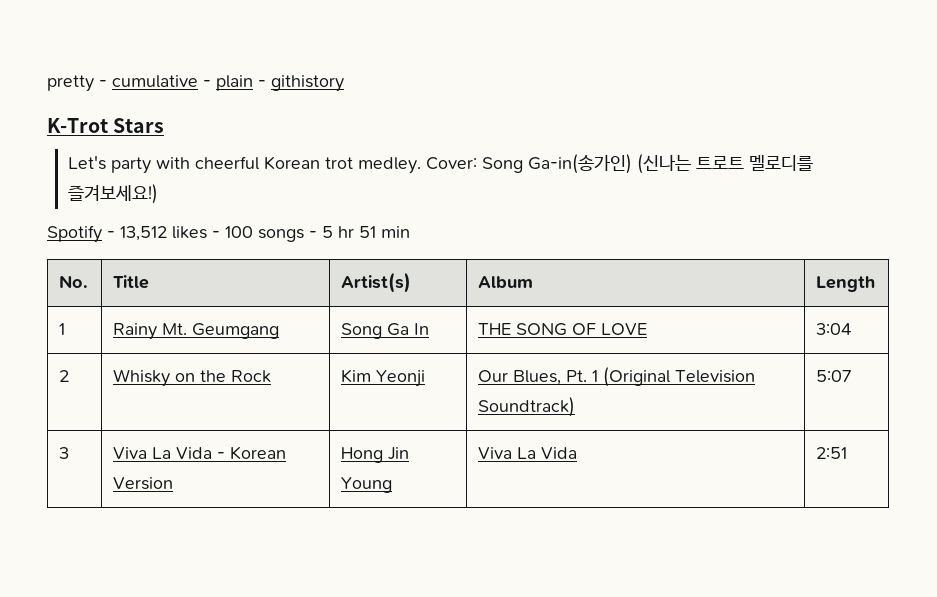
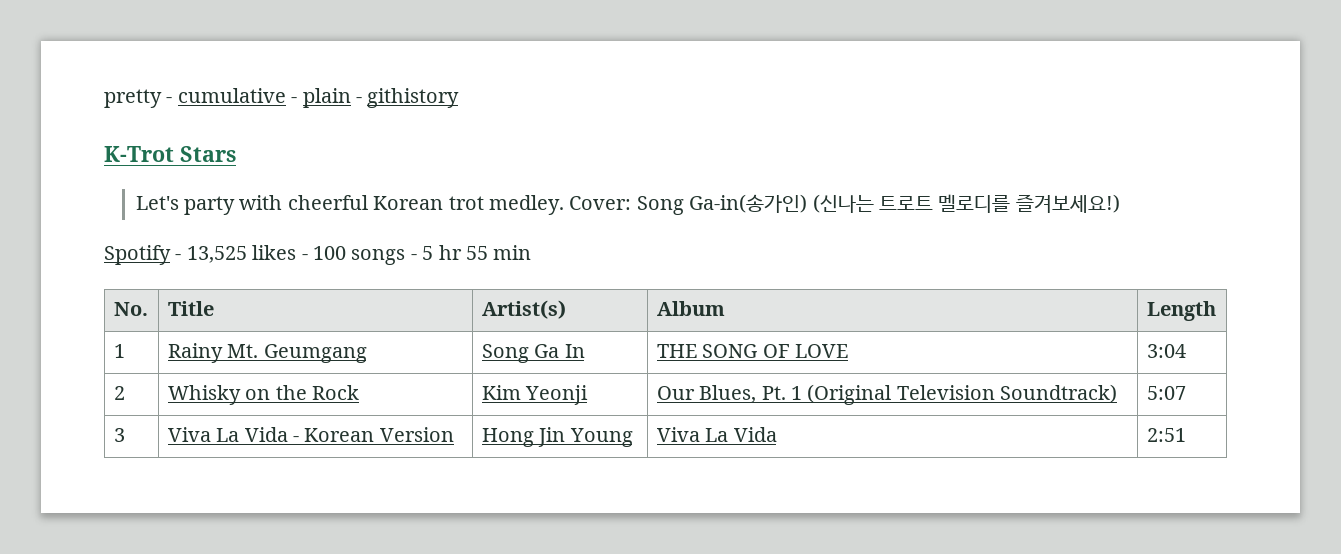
- Spotify - 13,512 likes - 100 songs - 5 hr 51 min
+ Spotify - 13,525 likes - 100 songs - 5 hr 55 min

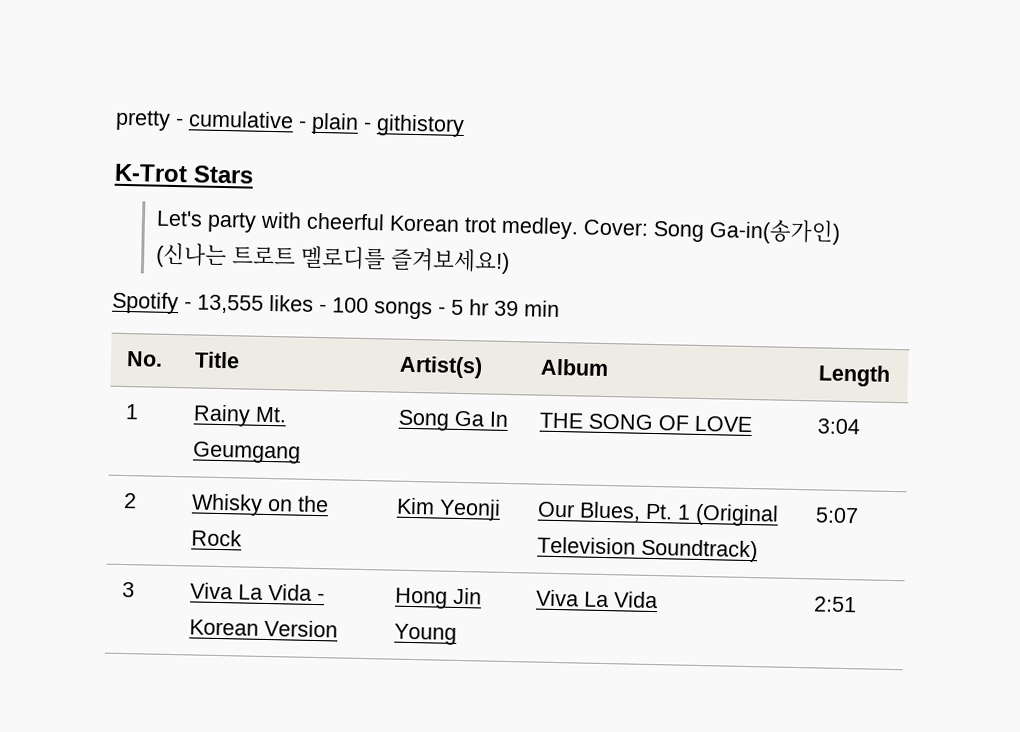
- Spotify - 13,525 likes - 100 songs - 5 hr 55 min
+ Spotify - 13,555 likes - 100 songs - 5 hr 39 min

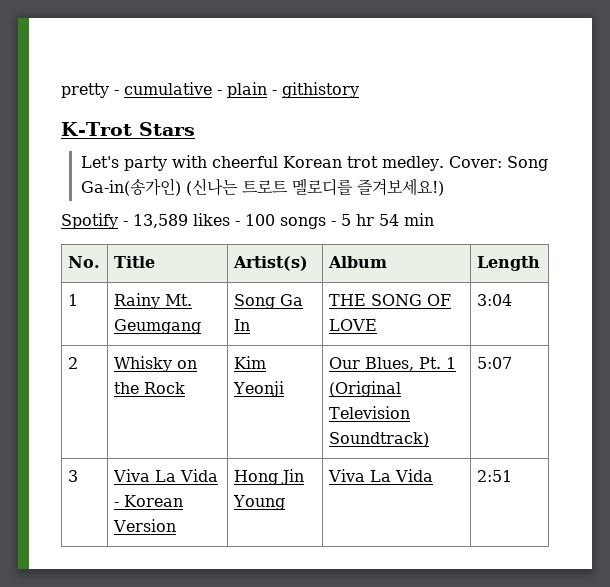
- Spotify - 13,555 likes - 100 songs - 5 hr 39 min
+ Spotify - 13,589 likes - 100 songs - 5 hr 54 min

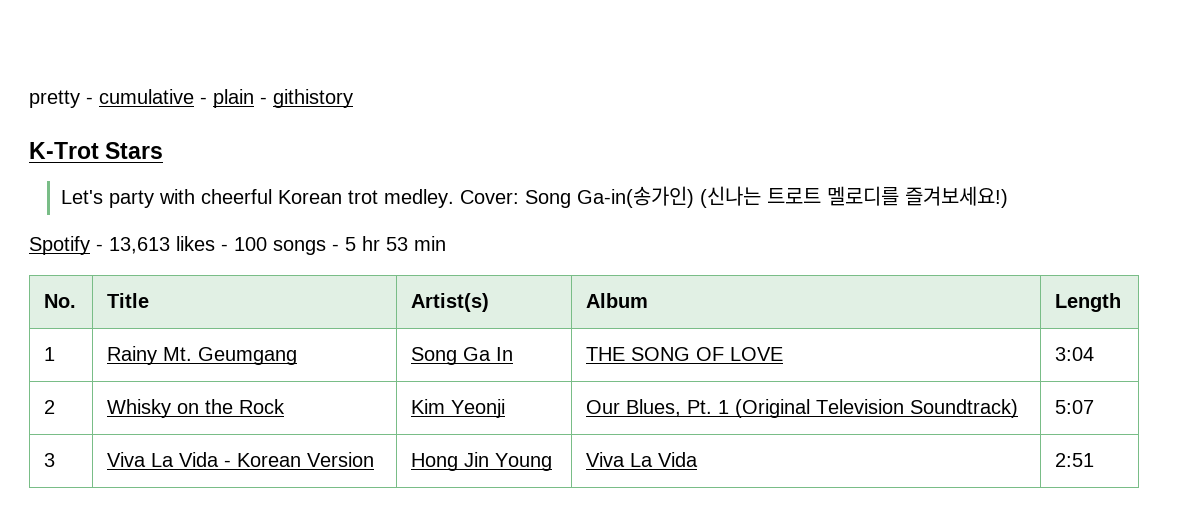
- Spotify - 13,589 likes - 100 songs - 5 hr 54 min
+ Spotify - 13,613 likes - 100 songs - 5 hr 53 min

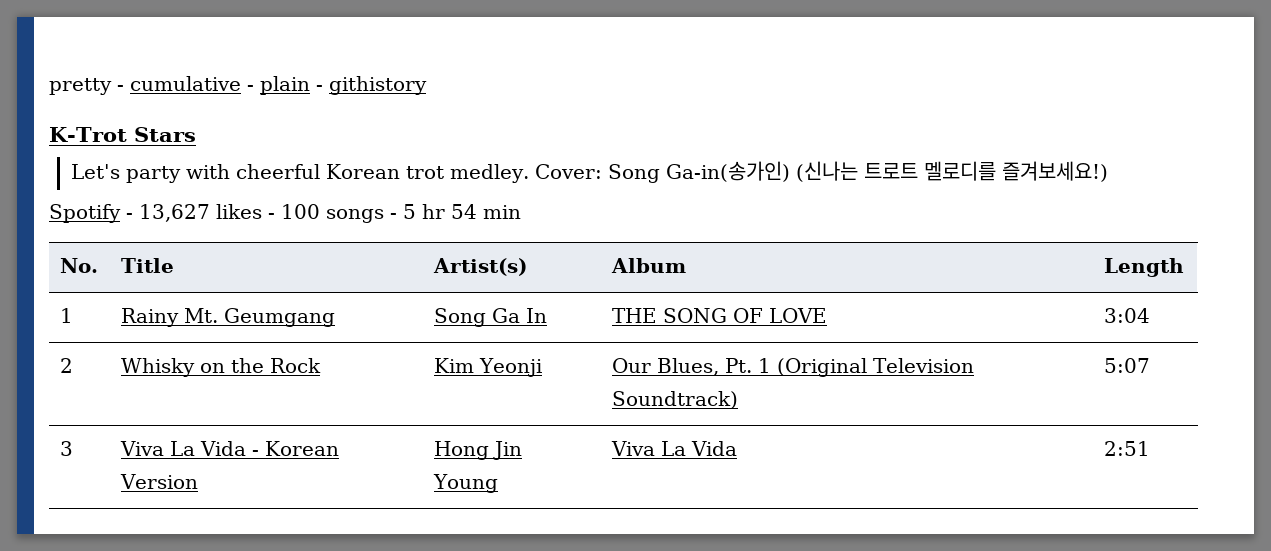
- Spotify - 13,613 likes - 100 songs - 5 hr 53 min
+ Spotify - 13,627 likes - 100 songs - 5 hr 54 min

